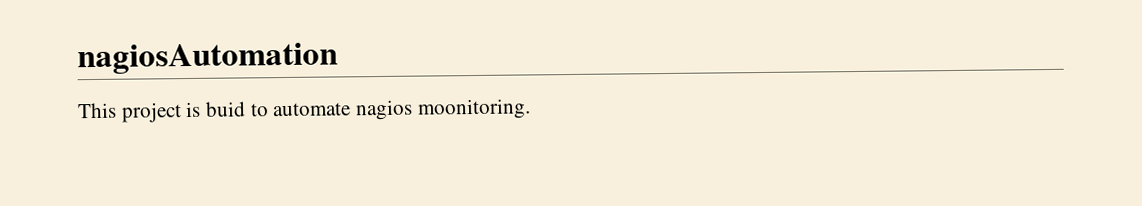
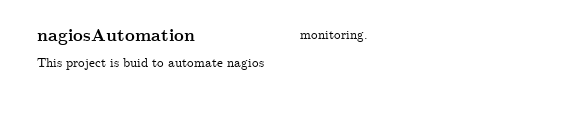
- This project is buid to automate nagios moonitoring.
+ This project is buid to automate nagios monitoring.

